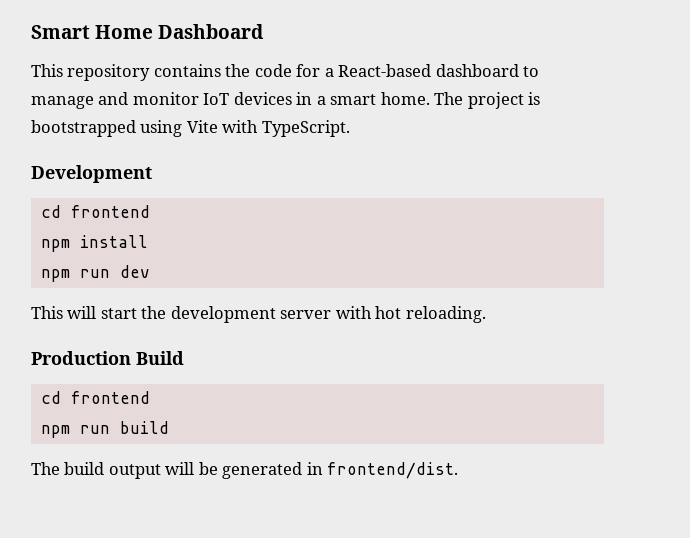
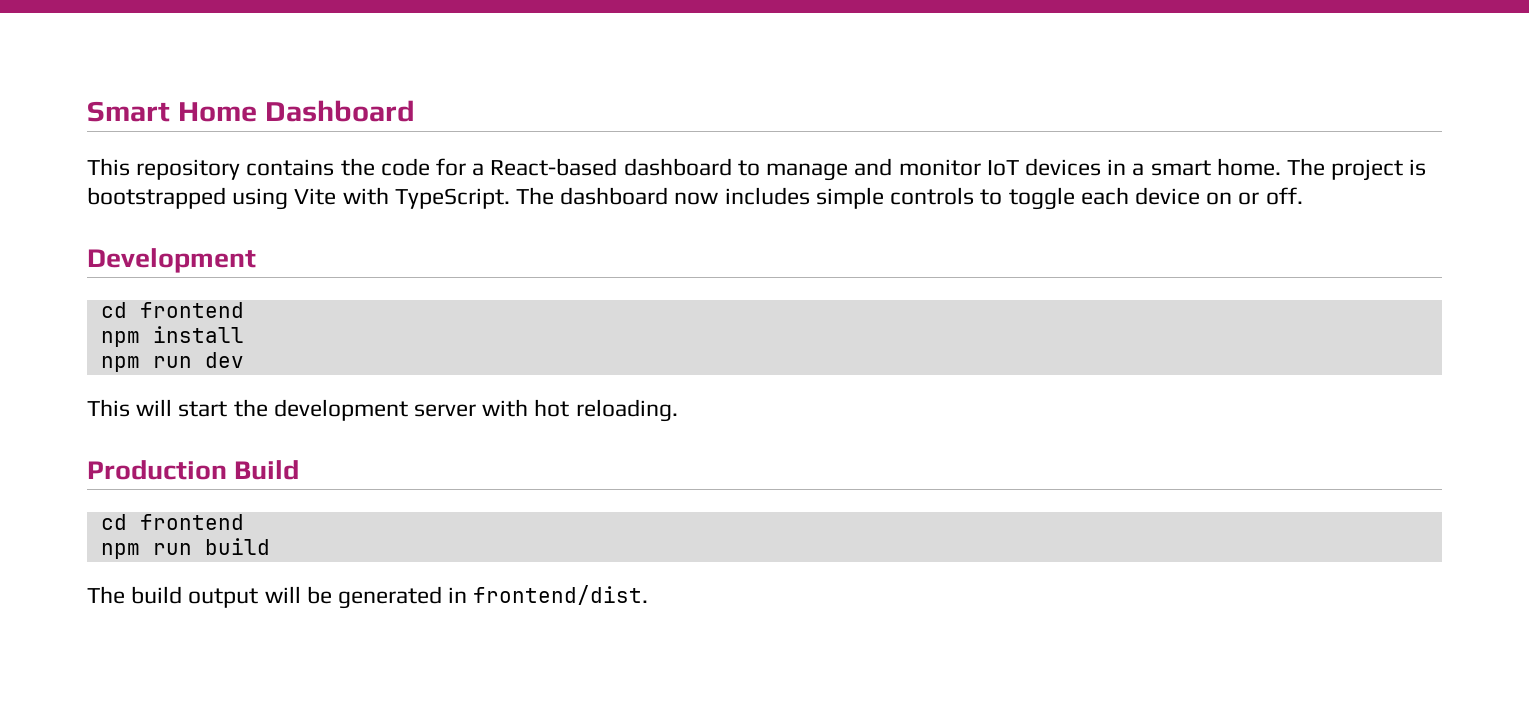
+ The dashboard now includes simple controls to toggle each device on or off.

